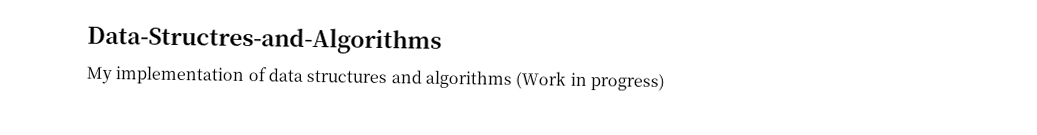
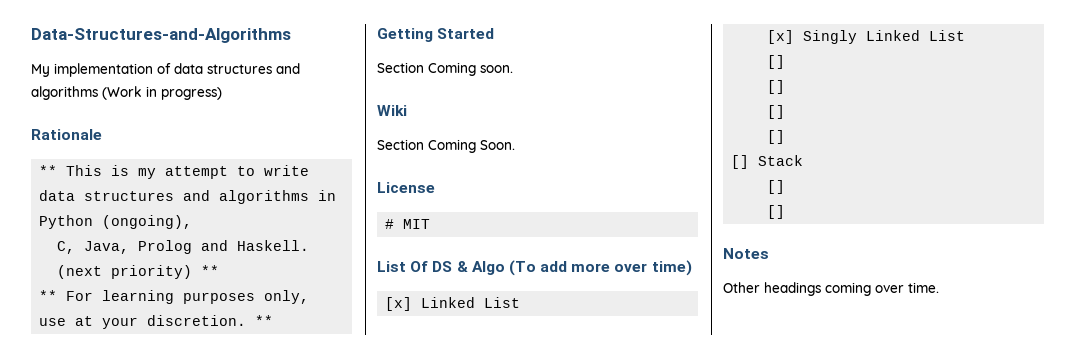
- Data-Structres-and-Algorithms
+ Data-Structures-and-Algorithms
+ Rationale
+ ** This is my attempt to write data structures and algorithms in Python (ongoing),
+ C, Java, Prolog and Haskell. (next priority) **
+ ** For learning purposes only, use at your discretion. **
+ Getting Started
+ Section Coming soon.
+ Wiki
+ Section Coming Soon.
+ License
+ # MIT
+ List Of DS & Algo (To add more over time)
+ [x] Linked List
+ [x] Singly Linked List
+ []
+ []
+ []
+ []
+ [] Stack
+ []
+ []
+ Notes
+ Other headings coming over time.

